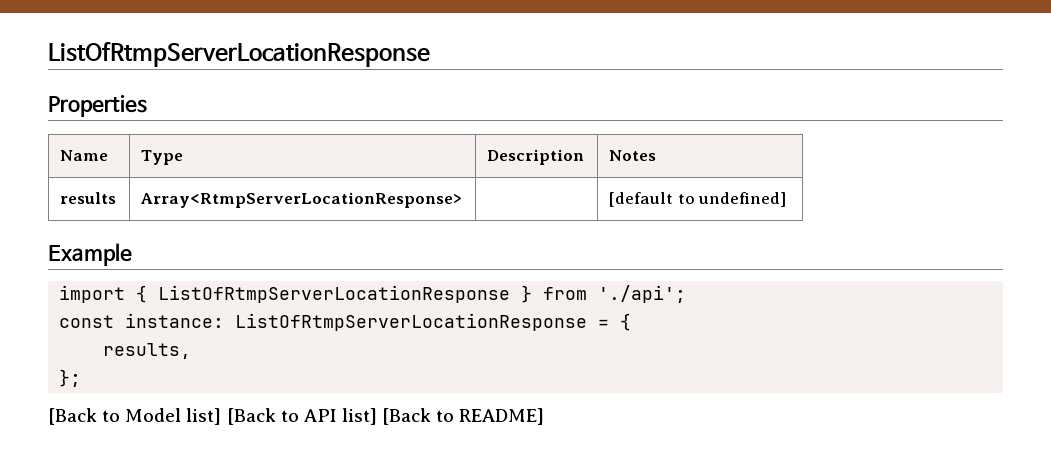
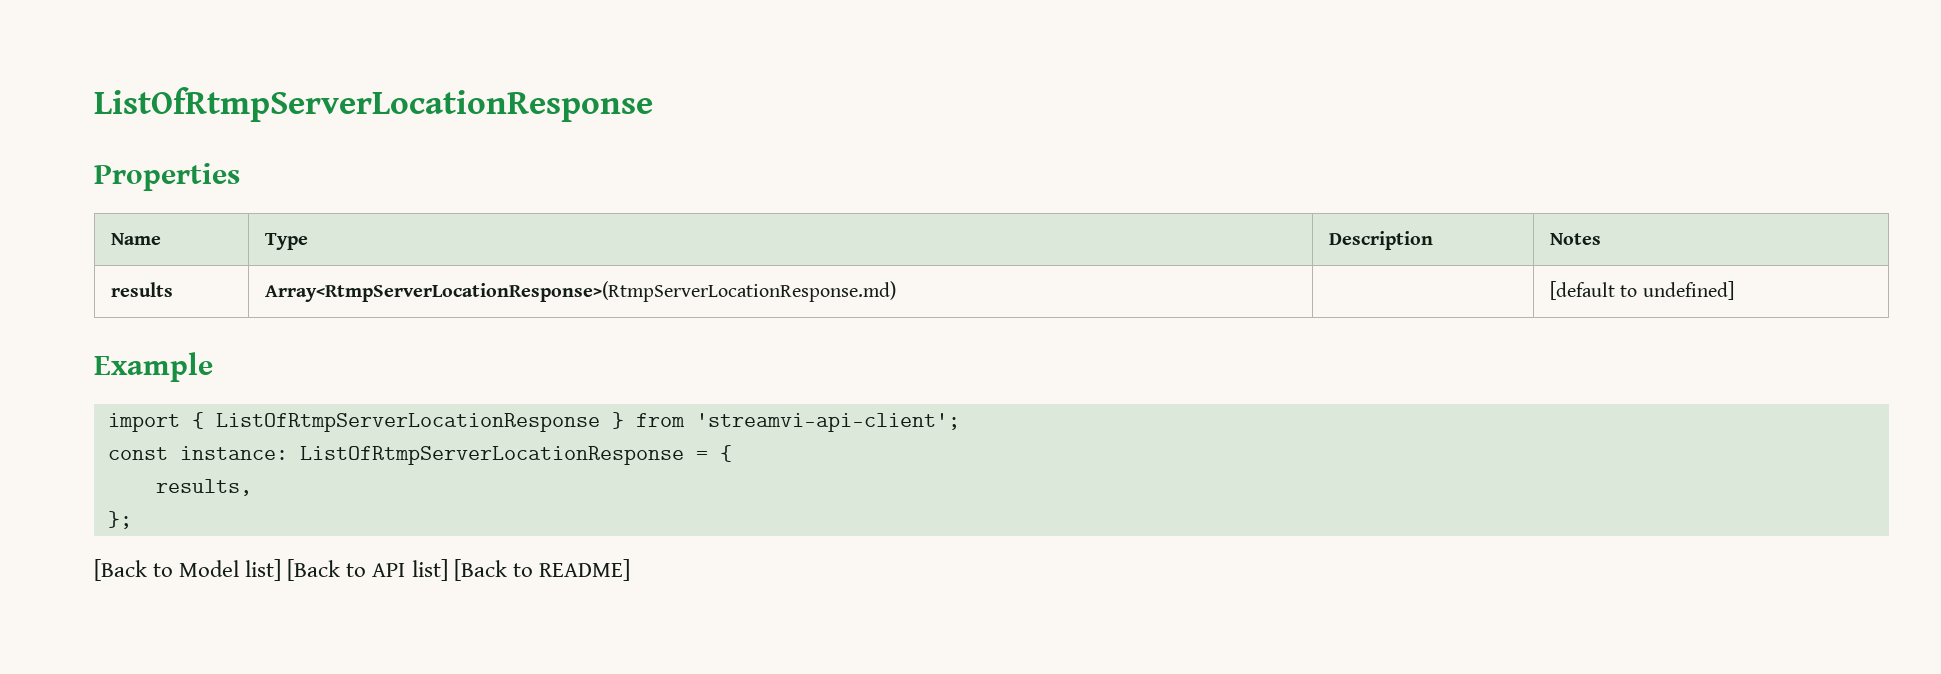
- results | Array<RtmpServerLocationResponse> | | [default to undefined]
+ results | Array<RtmpServerLocationResponse>(RtmpServerLocationResponse.md) | | [default to undefined]
- import { ListOfRtmpServerLocationResponse } from './api';
+ import { ListOfRtmpServerLocationResponse } from 'streamvi-api-client';

